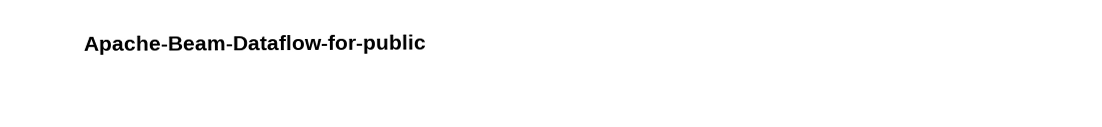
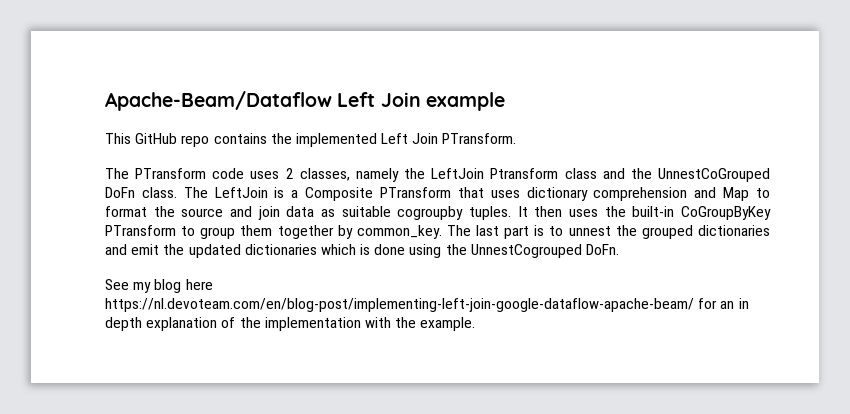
- Apache-Beam-Dataflow-for-public
+ Apache-Beam/Dataflow Left Join example
+ This GitHub repo contains the implemented Left Join PTransform.
+ The PTransform code uses 2 classes, namely the LeftJoin Ptransform class and the UnnestCoGrouped DoFn class. The LeftJoin is a Composite PTransform that uses dictionary comprehension and Map to format the source and join data as suitable cogroupby tuples. It then uses the built-in CoGroupByKey PTransform to group them together by common_key. The last part is to unnest the grouped dictionaries and emit the updated dictionaries which is done using the UnnestCogrouped DoFn.
+ See my blog here https://nl.devoteam.com/en/blog-post/implementing-left-join-google-dataflow-apache-beam/ for an in depth explanation of the implementation with the example.

